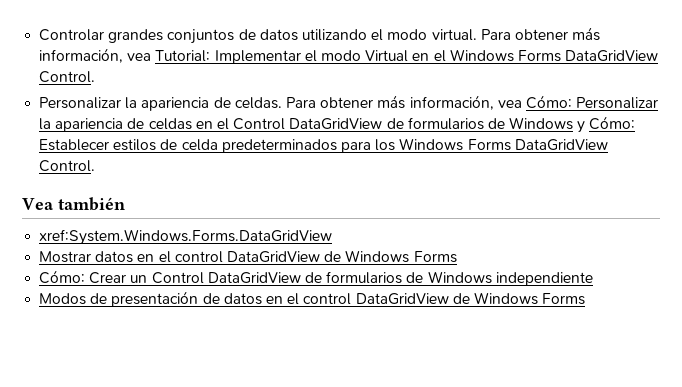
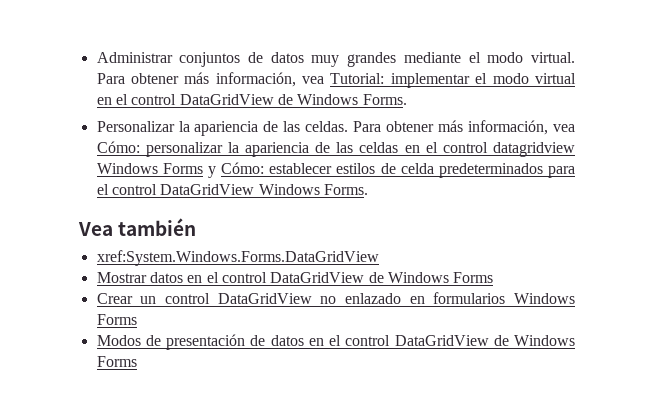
- Controlar grandes conjuntos de datos utilizando el modo virtual.
+ Administrar conjuntos de datos muy grandes mediante el modo virtual.
- Para obtener más información, vea Tutorial: Implementar el modo Virtual en el Windows Forms DataGridView Control.
- Personalizar la apariencia de celdas.
+ Para obtener más información, vea Tutorial: implementar el modo virtual en el control DataGridView de Windows Forms.
+ Personalizar la apariencia de las celdas.
- Para obtener más información, vea Cómo: Personalizar la apariencia de celdas en el Control DataGridView de formularios de Windows y Cómo: Establecer estilos de celda predeterminados para los Windows Forms DataGridView Control.
+ Para obtener más información, vea Cómo: personalizar la apariencia de las celdas en el control datagridview Windows Forms y Cómo: establecer estilos de celda predeterminados para el control DataGridView Windows Forms.
- Cómo: Crear un Control DataGridView de formularios de Windows independiente
+ Crear un control DataGridView no enlazado en formularios Windows Forms

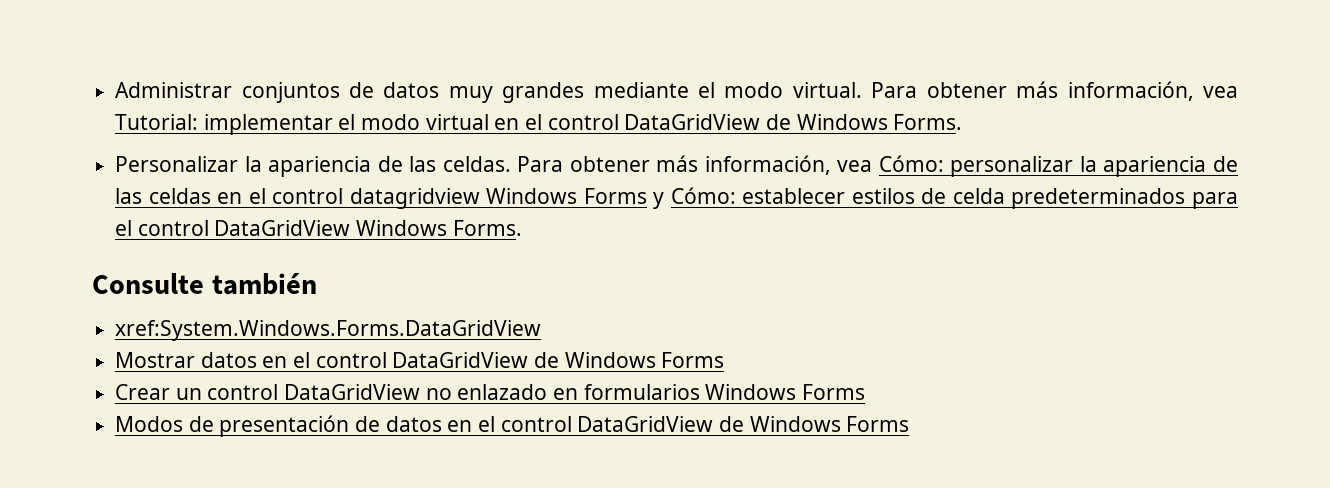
- Vea también
+ Consulte también

